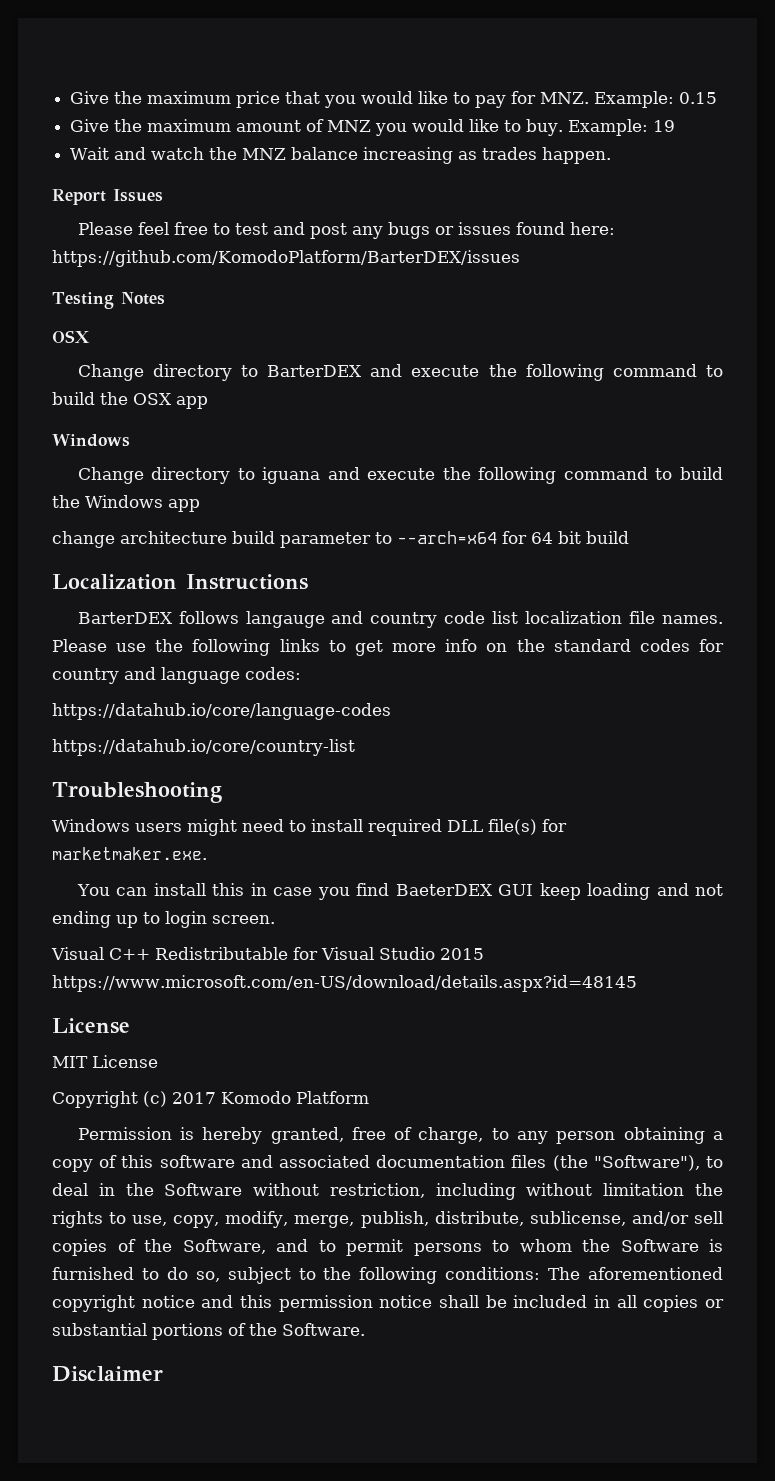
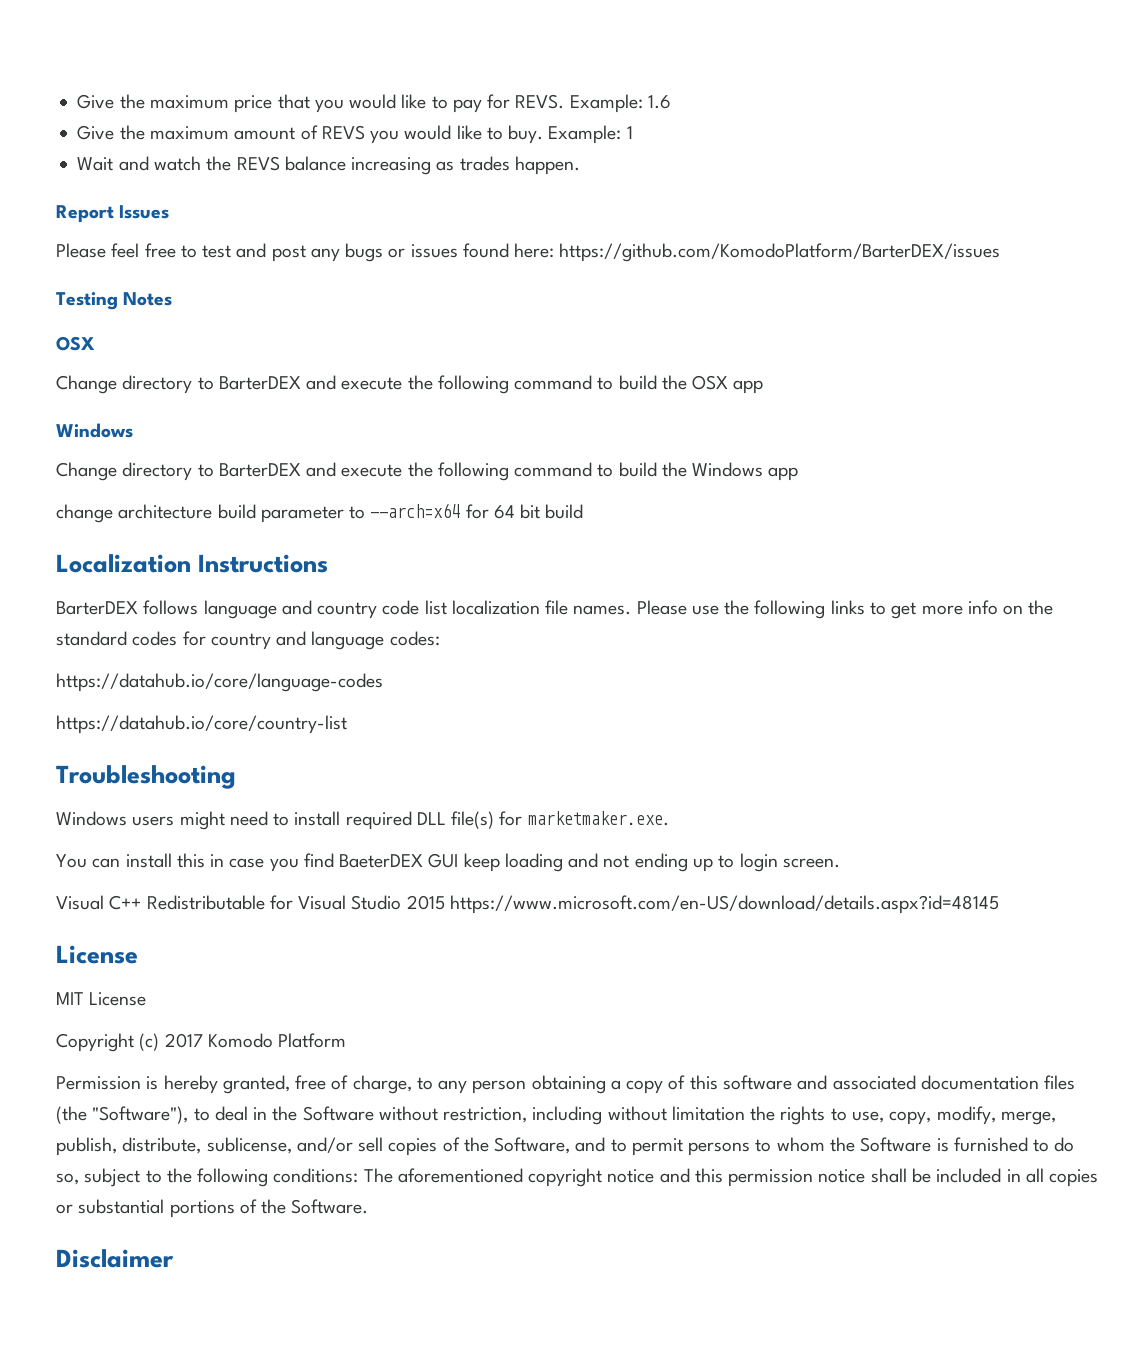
- Give the maximum price that you would like to pay for MNZ. Example: 0.15
+ Give the maximum price that you would like to pay for REVS. Example: 1.6
- Give the maximum amount of MNZ you would like to buy.
+ Give the maximum amount of REVS you would like to buy.
- Example: 19
+ Example: 1
- Wait and watch the MNZ balance increasing as trades happen.
+ Wait and watch the REVS balance increasing as trades happen.
- Change directory to iguana and execute the following command to build the Windows app
+ Change directory to BarterDEX and execute the following command to build the Windows app
- BarterDEX follows langauge and country code list localization file names.
+ BarterDEX follows language and country code list localization file names.

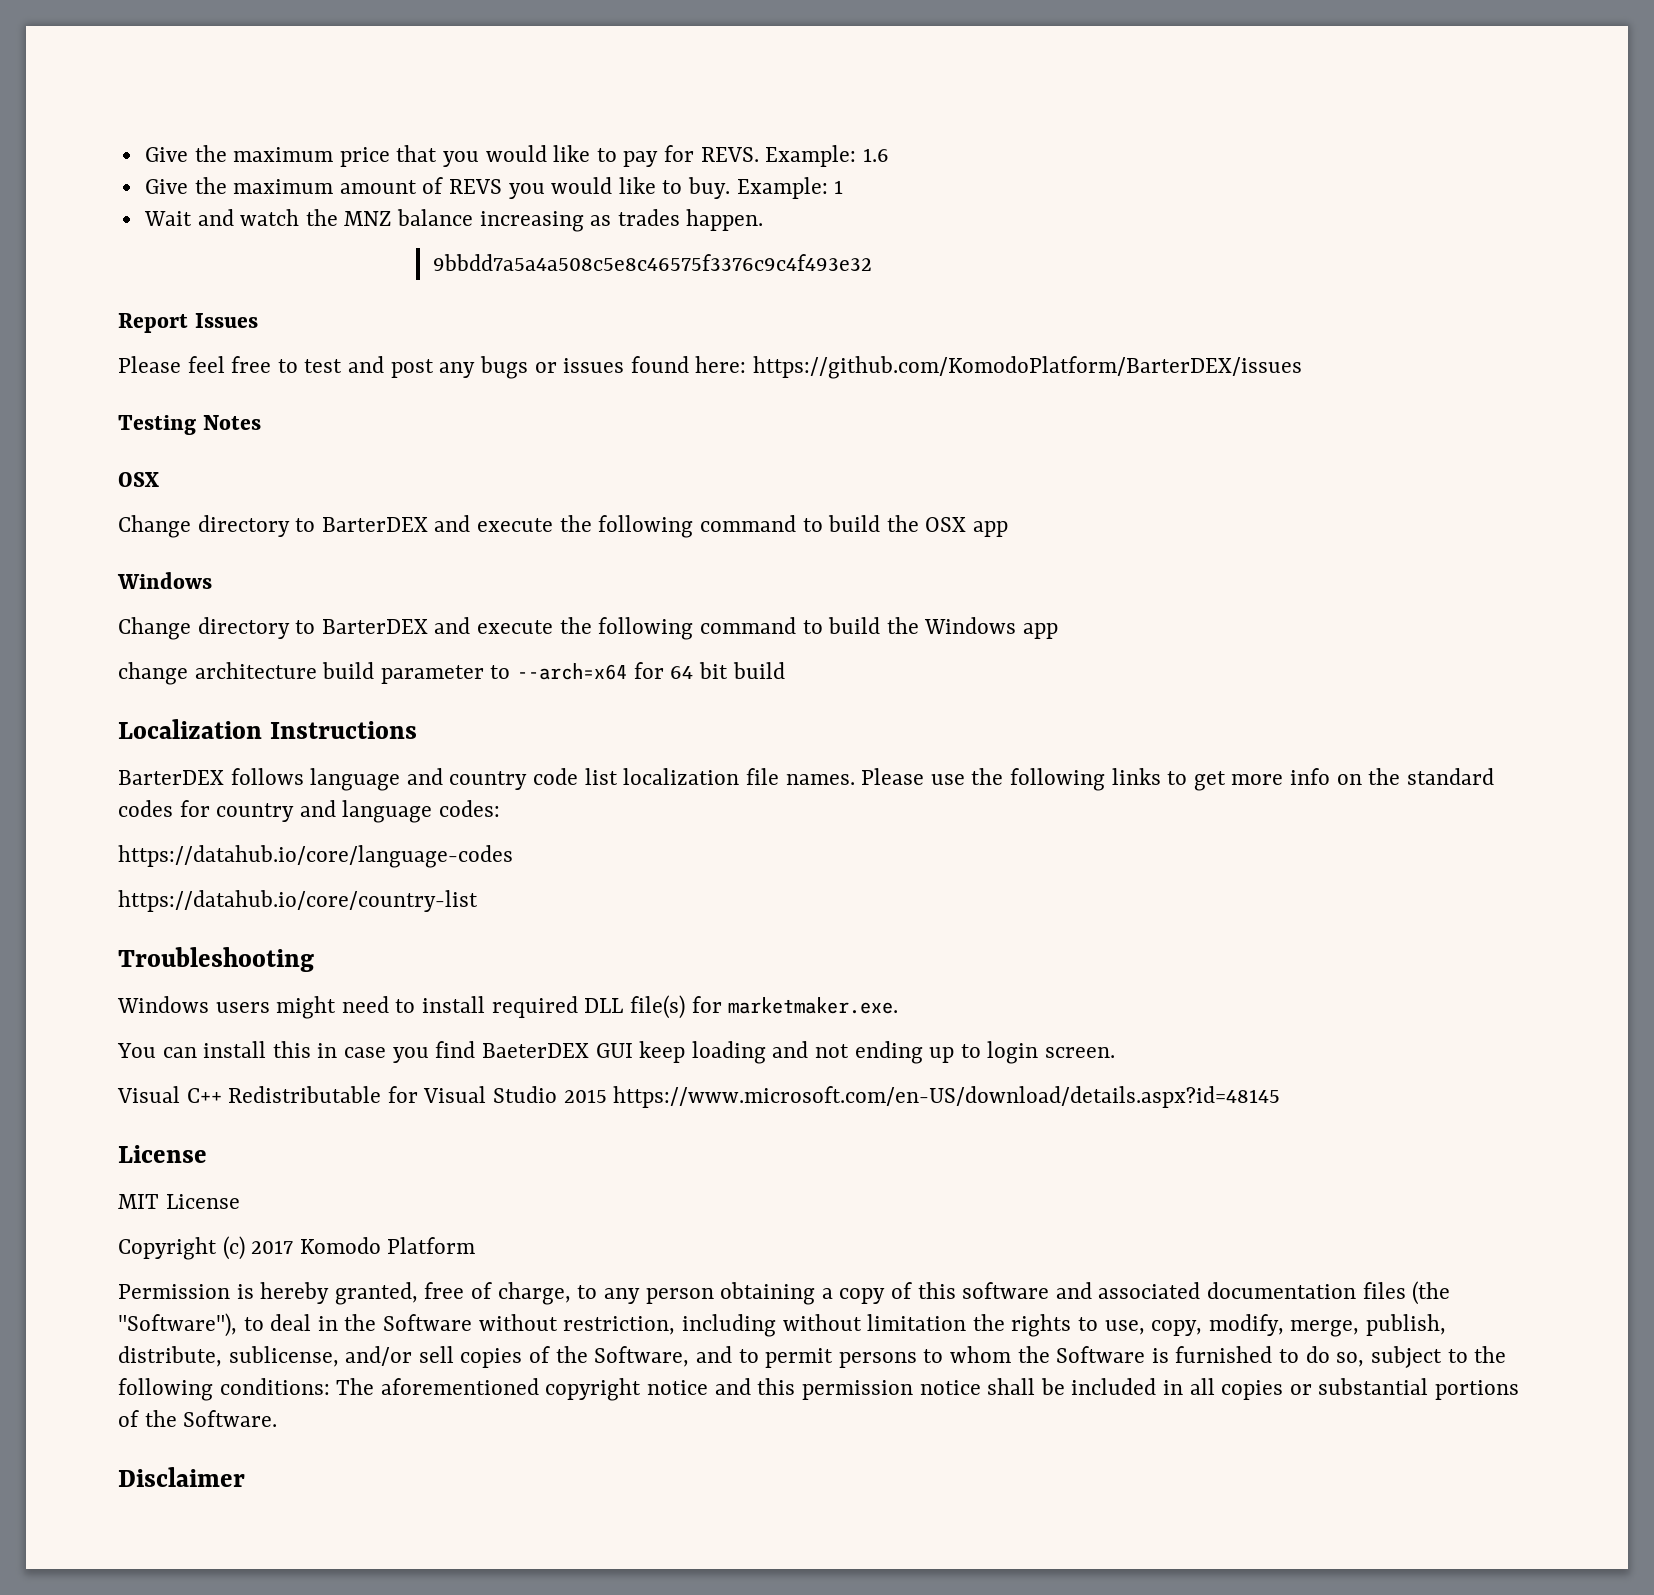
- Wait and watch the REVS balance increasing as trades happen.
+ Wait and watch the MNZ balance increasing as trades happen.
+ 9bbdd7a5a4a508c5e8c46575f3376c9c4f493e32

